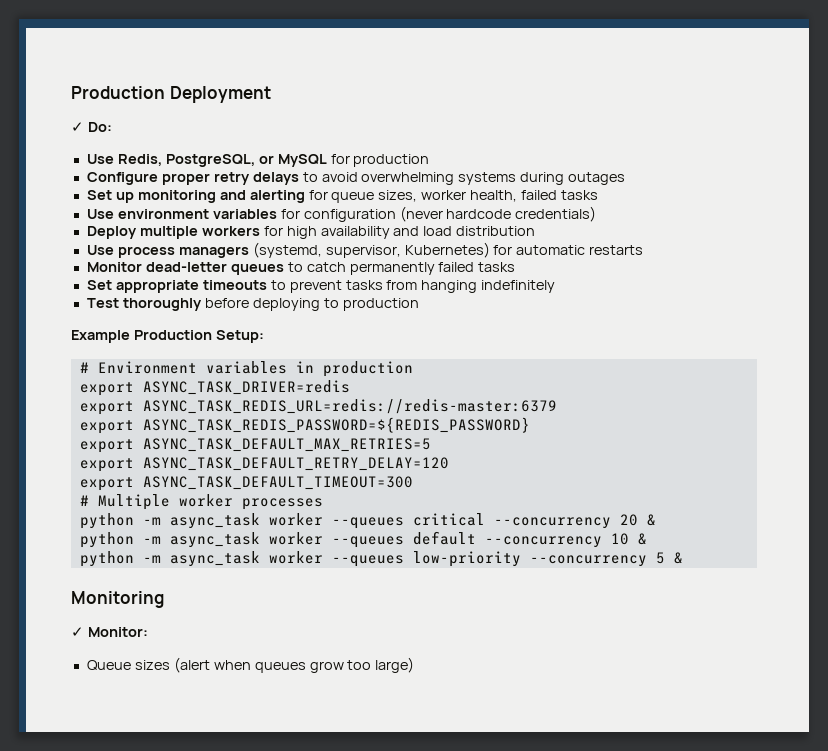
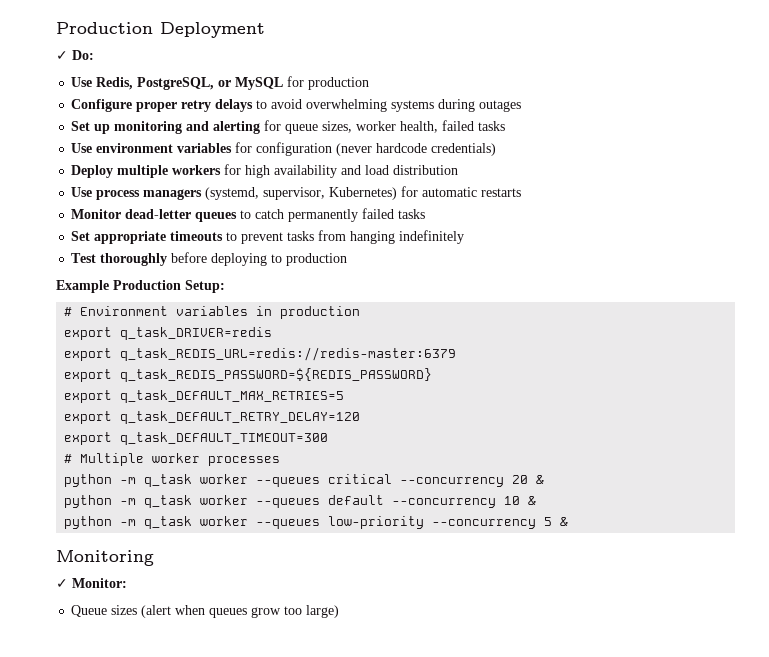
- export ASYNC_TASK_DRIVER=redis
- export ASYNC_TASK_REDIS_URL=redis://redis-master:6379
- export ASYNC_TASK_REDIS_PASSWORD=${REDIS_PASSWORD}
- export ASYNC_TASK_DEFAULT_MAX_RETRIES=5
- export ASYNC_TASK_DEFAULT_RETRY_DELAY=120
- export ASYNC_TASK_DEFAULT_TIMEOUT=300
+ export q_task_DRIVER=redis
+ export q_task_REDIS_URL=redis://redis-master:6379
+ export q_task_REDIS_PASSWORD=${REDIS_PASSWORD}
+ export q_task_DEFAULT_MAX_RETRIES=5
+ export q_task_DEFAULT_RETRY_DELAY=120
+ export q_task_DEFAULT_TIMEOUT=300
- python -m async_task worker --queues critical --concurrency 20 &
+ python -m q_task worker --queues critical --concurrency 20 &
- python -m async_task worker --queues default --concurrency 10 &
+ python -m q_task worker --queues default --concurrency 10 &
- python -m async_task worker --queues low-priority --concurrency 5 &
+ python -m q_task worker --queues low-priority --concurrency 5 &

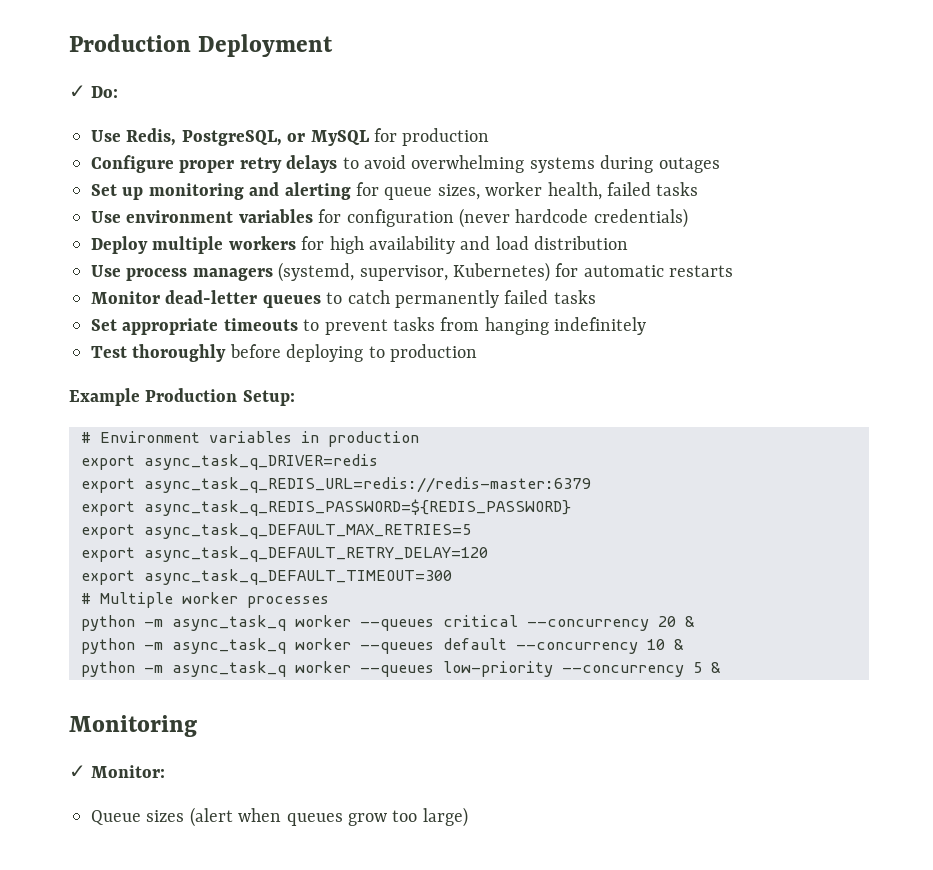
- export q_task_DRIVER=redis
- export q_task_REDIS_URL=redis://redis-master:6379
- export q_task_REDIS_PASSWORD=${REDIS_PASSWORD}
- export q_task_DEFAULT_MAX_RETRIES=5
- export q_task_DEFAULT_RETRY_DELAY=120
- export q_task_DEFAULT_TIMEOUT=300
+ export async_task_q_DRIVER=redis
+ export async_task_q_REDIS_URL=redis://redis-master:6379
+ export async_task_q_REDIS_PASSWORD=${REDIS_PASSWORD}
+ export async_task_q_DEFAULT_MAX_RETRIES=5
+ export async_task_q_DEFAULT_RETRY_DELAY=120
+ export async_task_q_DEFAULT_TIMEOUT=300
- python -m q_task worker --queues critical --concurrency 20 &
+ python -m async_task_q worker --queues critical --concurrency 20 &
- python -m q_task worker --queues default --concurrency 10 &
+ python -m async_task_q worker --queues default --concurrency 10 &
- python -m q_task worker --queues low-priority --concurrency 5 &
+ python -m async_task_q worker --queues low-priority --concurrency 5 &

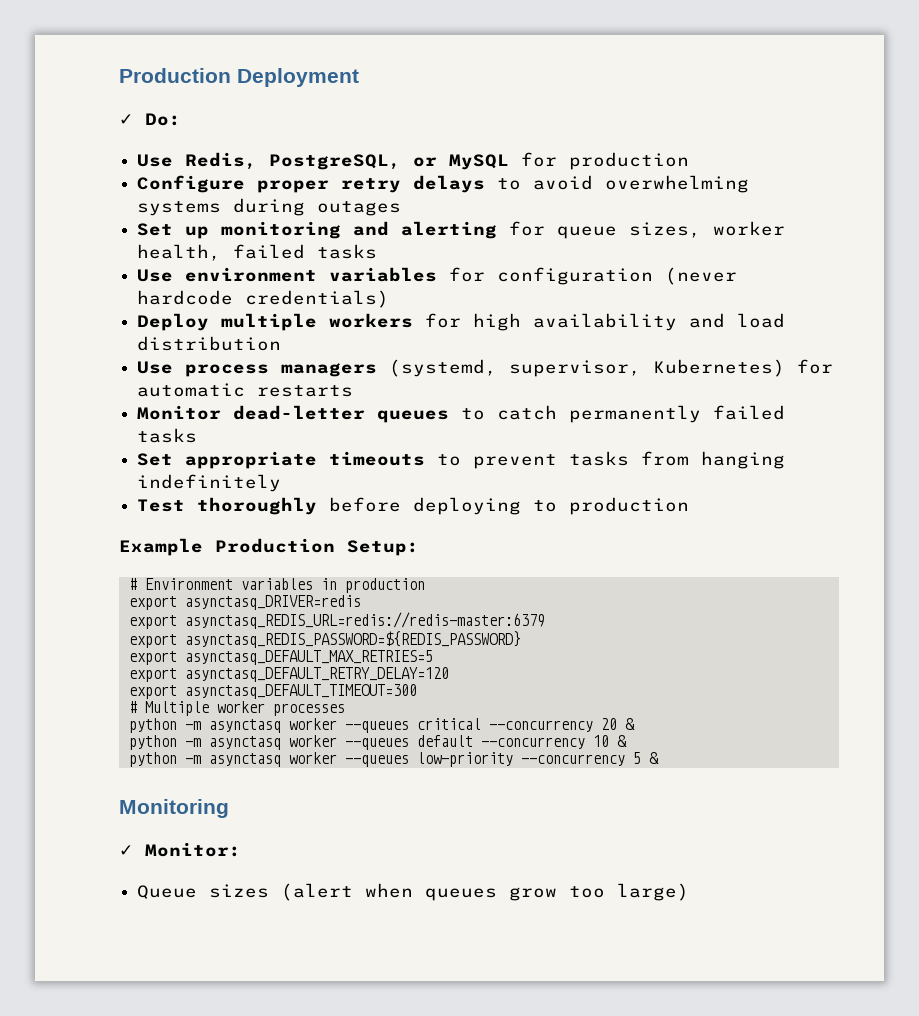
- export async_task_q_DRIVER=redis
- export async_task_q_REDIS_URL=redis://redis-master:6379
- export async_task_q_REDIS_PASSWORD=${REDIS_PASSWORD}
- export async_task_q_DEFAULT_MAX_RETRIES=5
- export async_task_q_DEFAULT_RETRY_DELAY=120
- export async_task_q_DEFAULT_TIMEOUT=300
+ export asynctasq_DRIVER=redis
+ export asynctasq_REDIS_URL=redis://redis-master:6379
+ export asynctasq_REDIS_PASSWORD=${REDIS_PASSWORD}
+ export asynctasq_DEFAULT_MAX_RETRIES=5
+ export asynctasq_DEFAULT_RETRY_DELAY=120
+ export asynctasq_DEFAULT_TIMEOUT=300
- python -m async_task_q worker --queues critical --concurrency 20 &
+ python -m asynctasq worker --queues critical --concurrency 20 &
- python -m async_task_q worker --queues default --concurrency 10 &
+ python -m asynctasq worker --queues default --concurrency 10 &
- python -m async_task_q worker --queues low-priority --concurrency 5 &
+ python -m asynctasq worker --queues low-priority --concurrency 5 &

